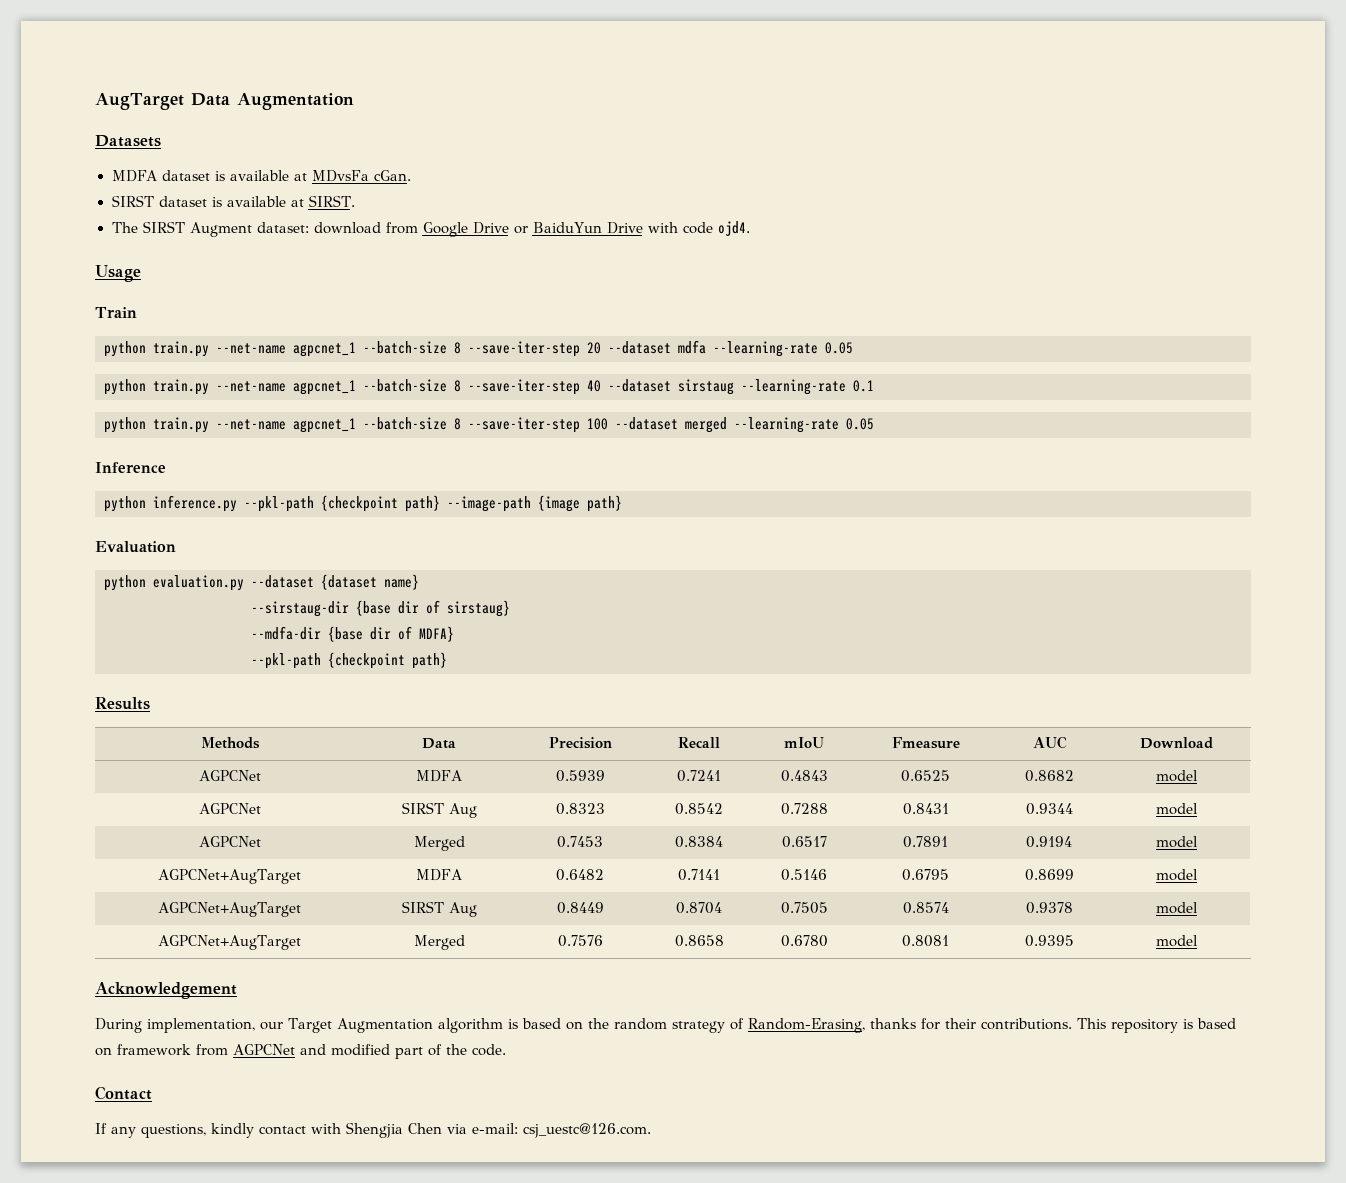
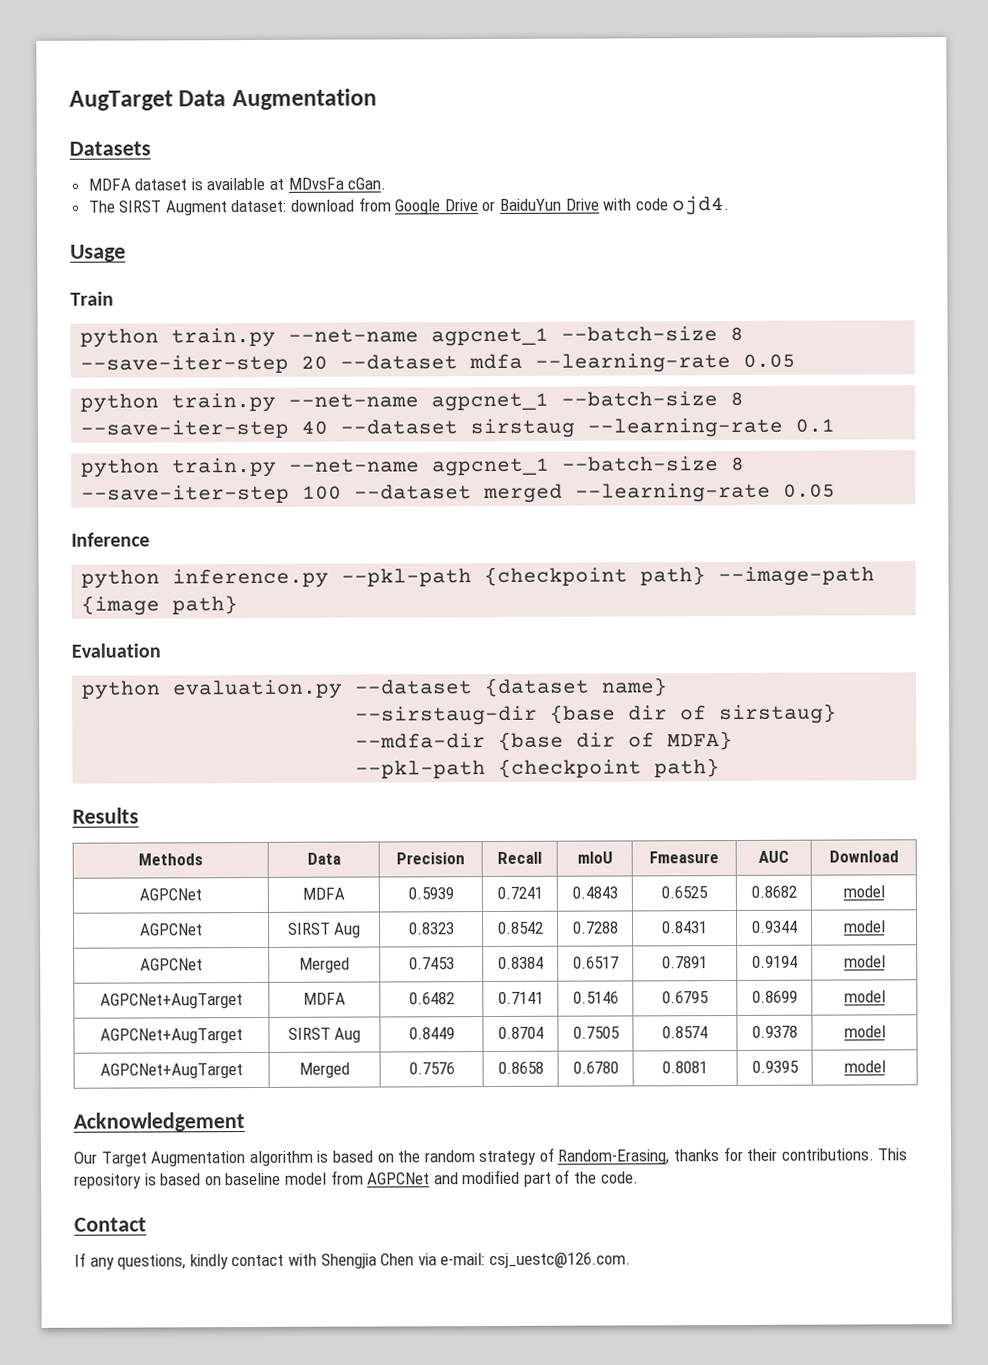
- SIRST dataset is available at SIRST.
- During implementation, our Target Augmentation algorithm is based on the random strategy of Random-Erasing, thanks for their contributions.
+ Our Target Augmentation algorithm is based on the random strategy of Random-Erasing, thanks for their contributions.
- This repository is based on framework from AGPCNet and modified part of the code.
+ This repository is based on baseline model from AGPCNet and modified part of the code.

